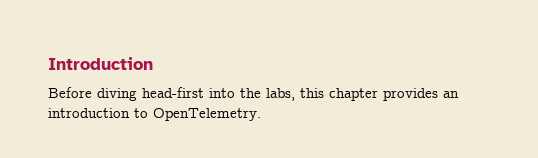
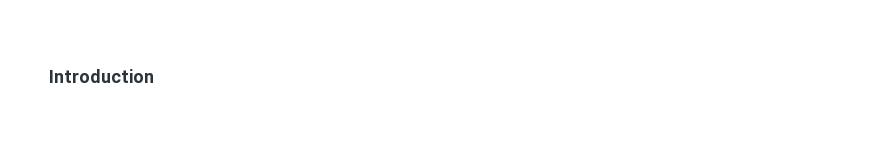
- Before diving head-first into the labs, this chapter provides an introduction to OpenTelemetry.

